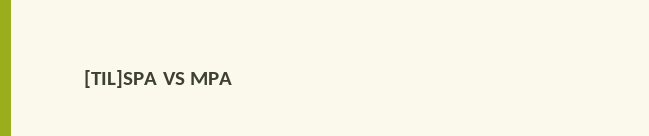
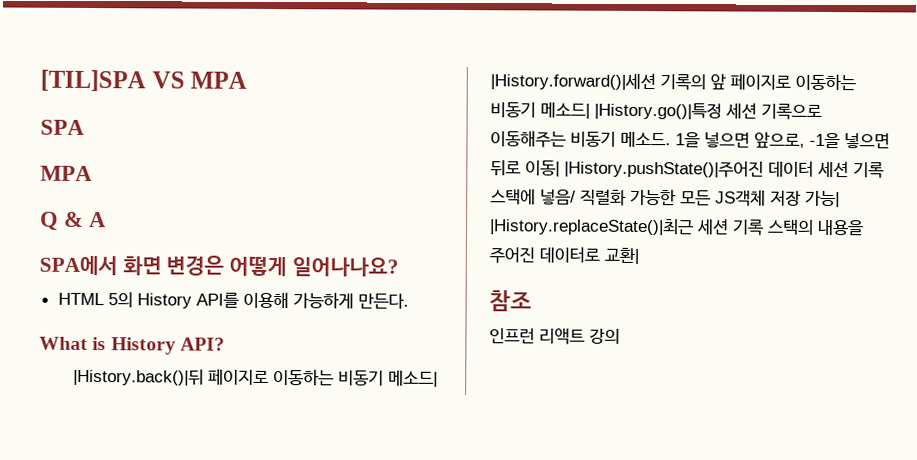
+ SPA
+ MPA
+ Q & A
+ SPA에서 화면 변경은 어떻게 일어나나요?
+ HTML 5의 History API를 이용해 가능하게 만든다.
+ What is History API?
+ |History.back()|뒤 페이지로 이동하는 비동기 메소드| |History.forward()|세션 기록의 앞 페이지로 이동하는 비동기 메소드| |History.go()|특정 세션 기록으로 이동해주는 비동기 메소드. 1을 넣으면 앞으로, -1을 넣으면 뒤로 이동| |History.pushState()|주어진 데이터 세션 기록 스택에 넣음/ 직렬화 가능한 모든 JS객체 저장 가능| |History.replaceState()|최근 세션 기록 스택의 내용을 주어진 데이터로 교환|
+ 참조
+ 인프런 리액트 강의

